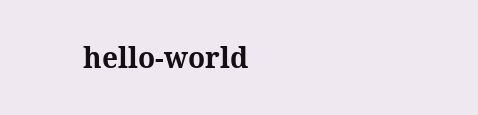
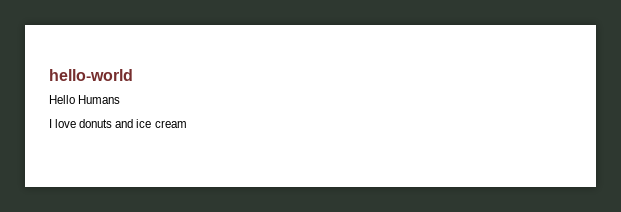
+ Hello Humans
+ I love donuts and ice cream

